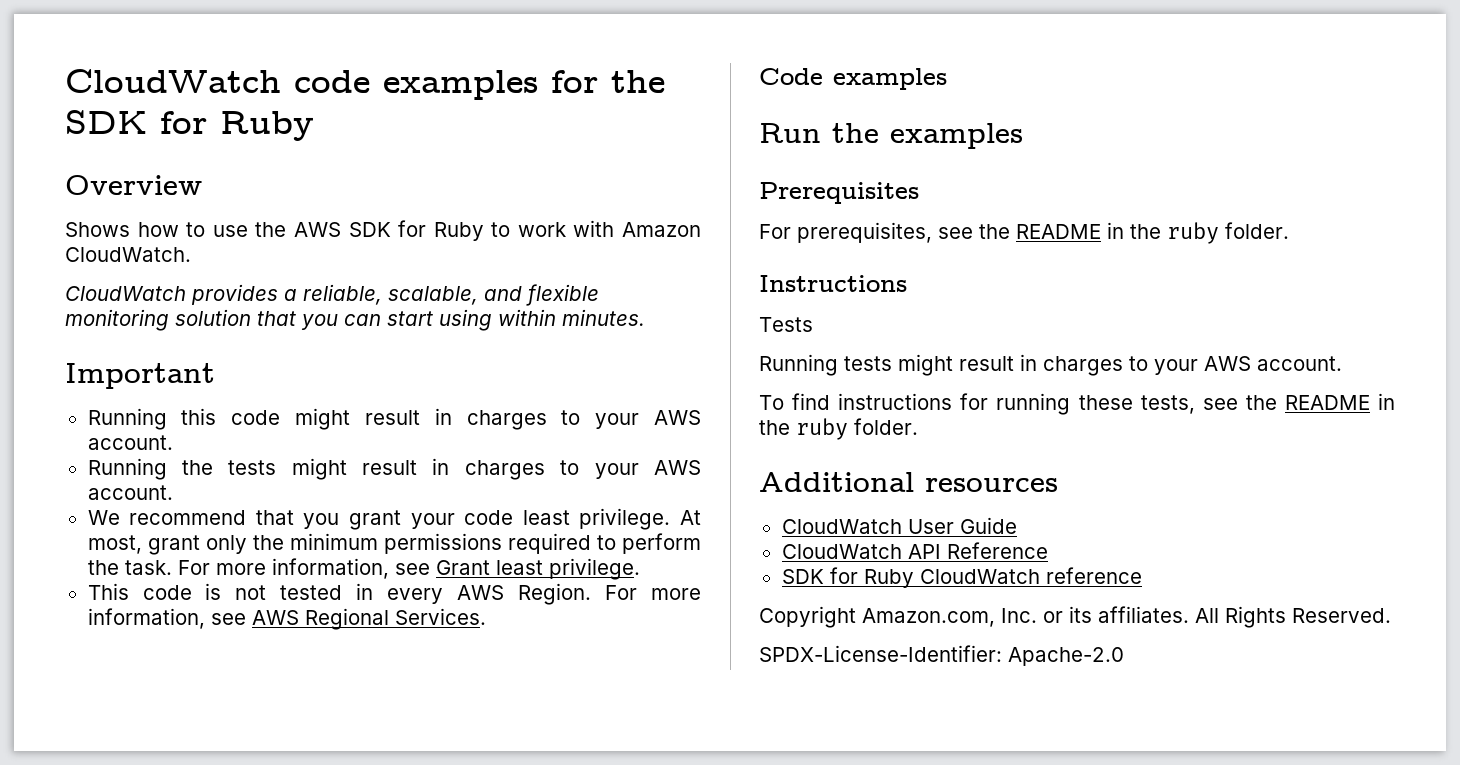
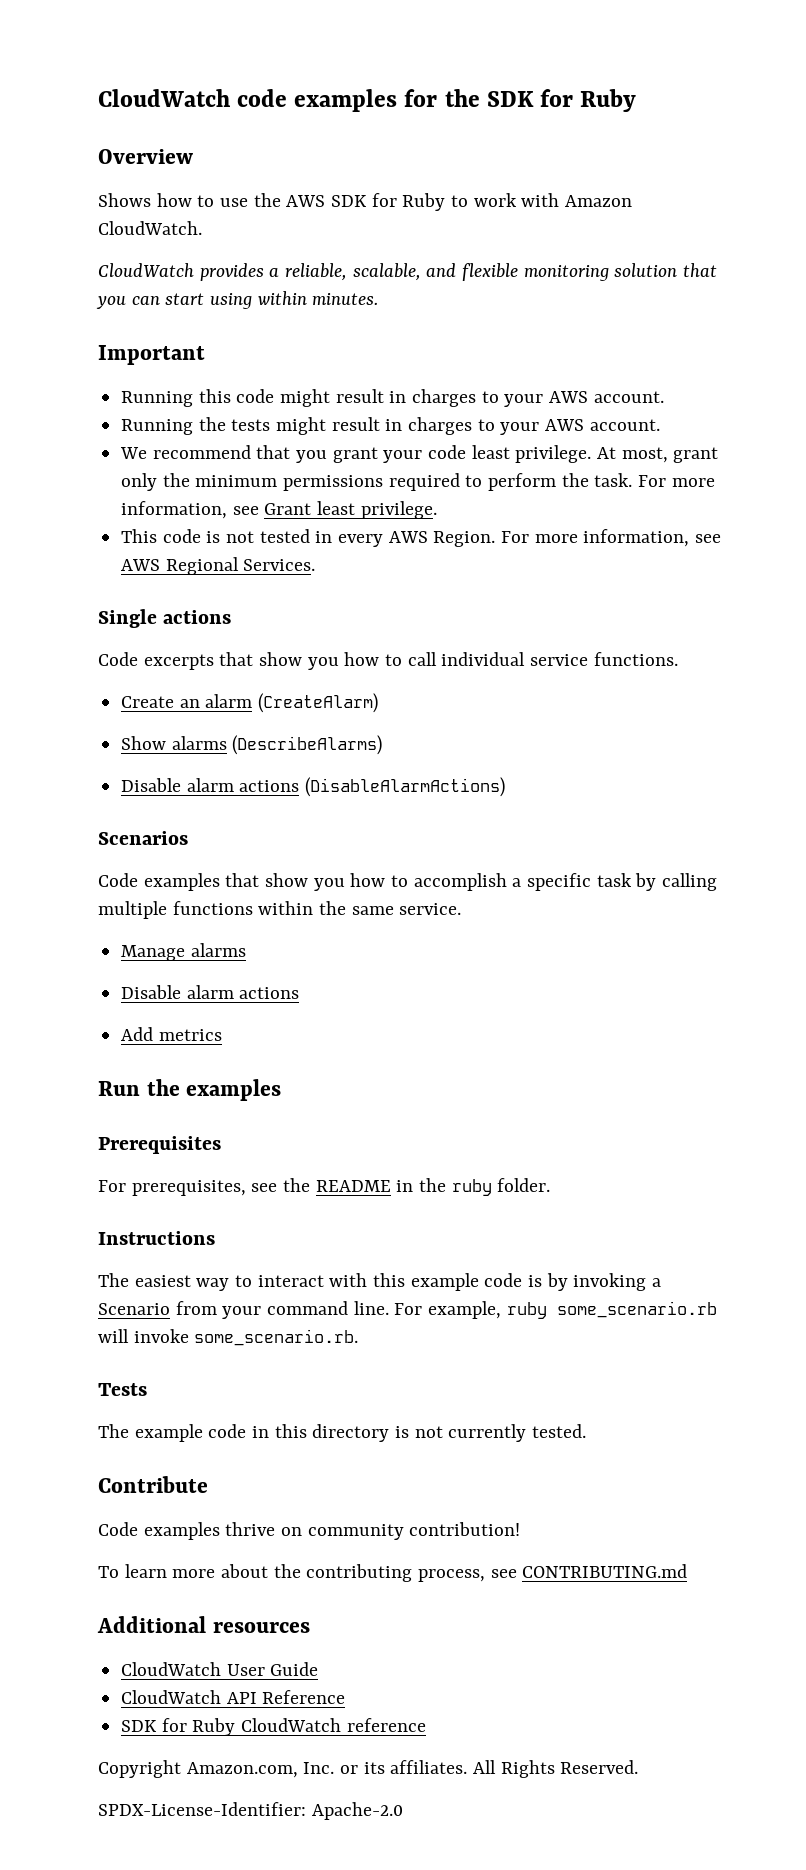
- Code examples
+ Single actions
+ Code excerpts that show you how to call individual service functions.
+ Create an alarm (CreateAlarm)
+ Show alarms (DescribeAlarms)
+ Disable alarm actions (DisableAlarmActions)
+ Scenarios
+ Code examples that show you how to accomplish a specific task by calling multiple functions within the same service.
+ Manage alarms
+ Disable alarm actions
+ Add metrics
+ The easiest way to interact with this example code is by invoking a Scenario from your command line. For example, ruby some_scenario.rb will invoke some_scenario.rb.
  Tests
- Running tests might result in charges to your AWS account.
- To find instructions for running these tests, see the README in the ruby folder.
+ The example code in this directory is not currently tested.
+ Contribute
+ Code examples thrive on community contribution!
+ To learn more about the contributing process, see CONTRIBUTING.md

